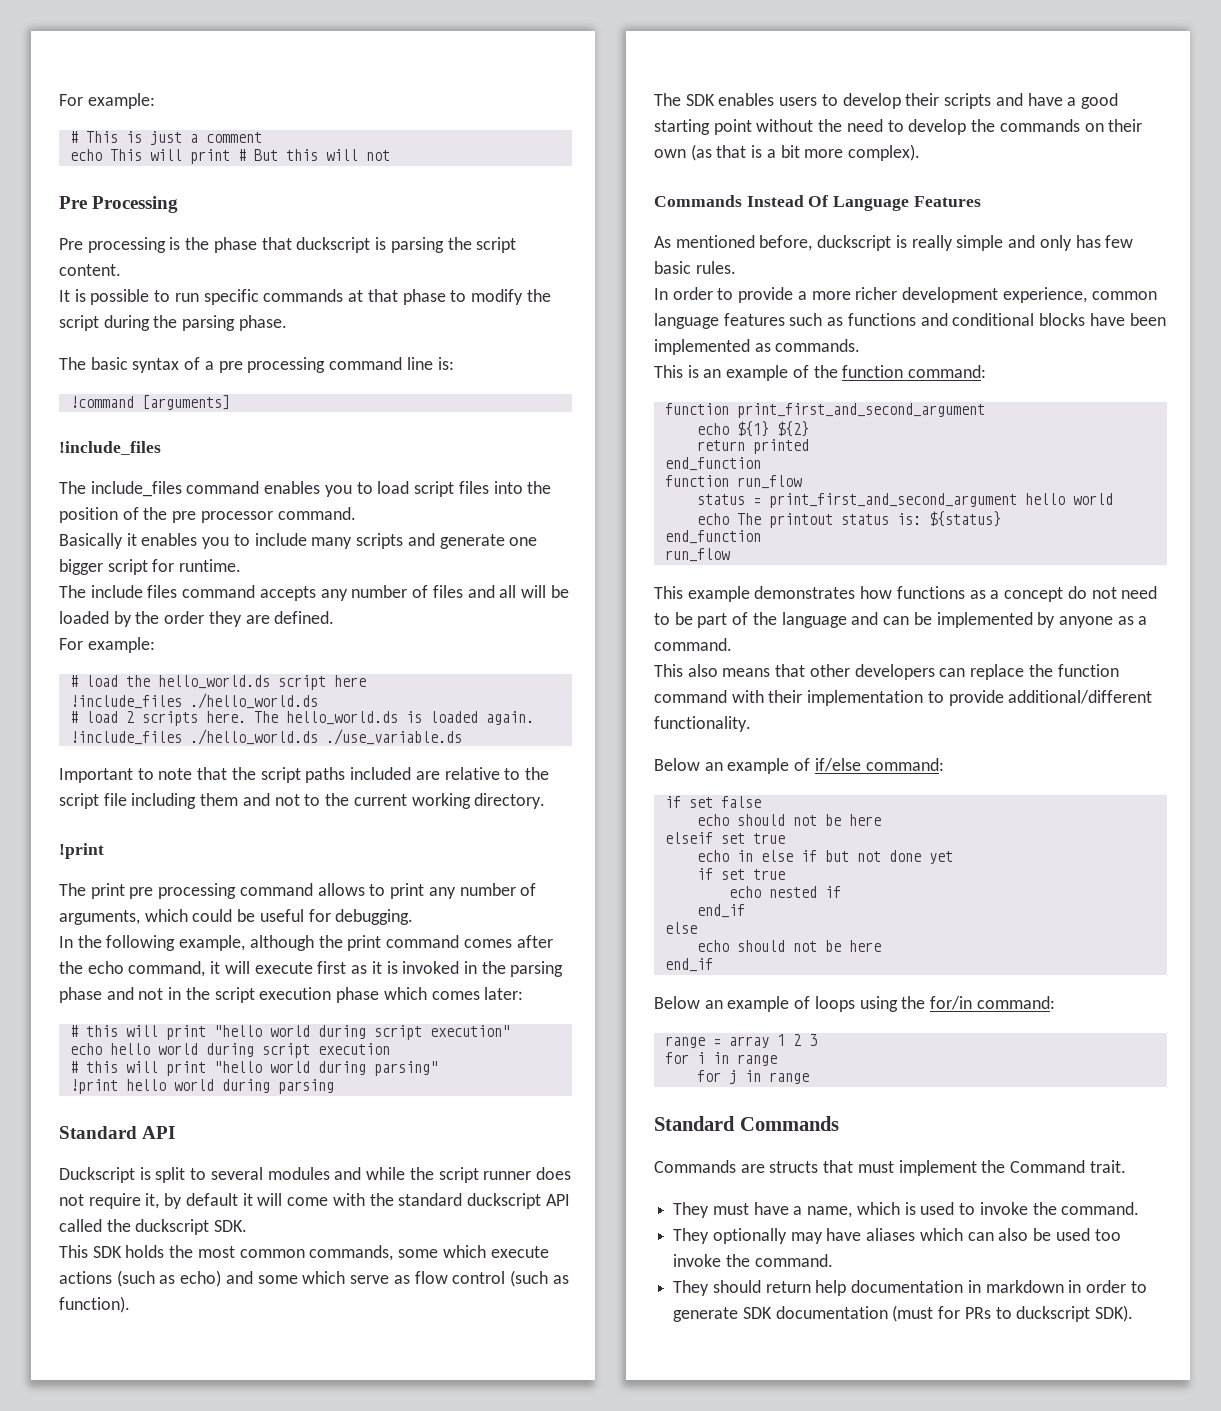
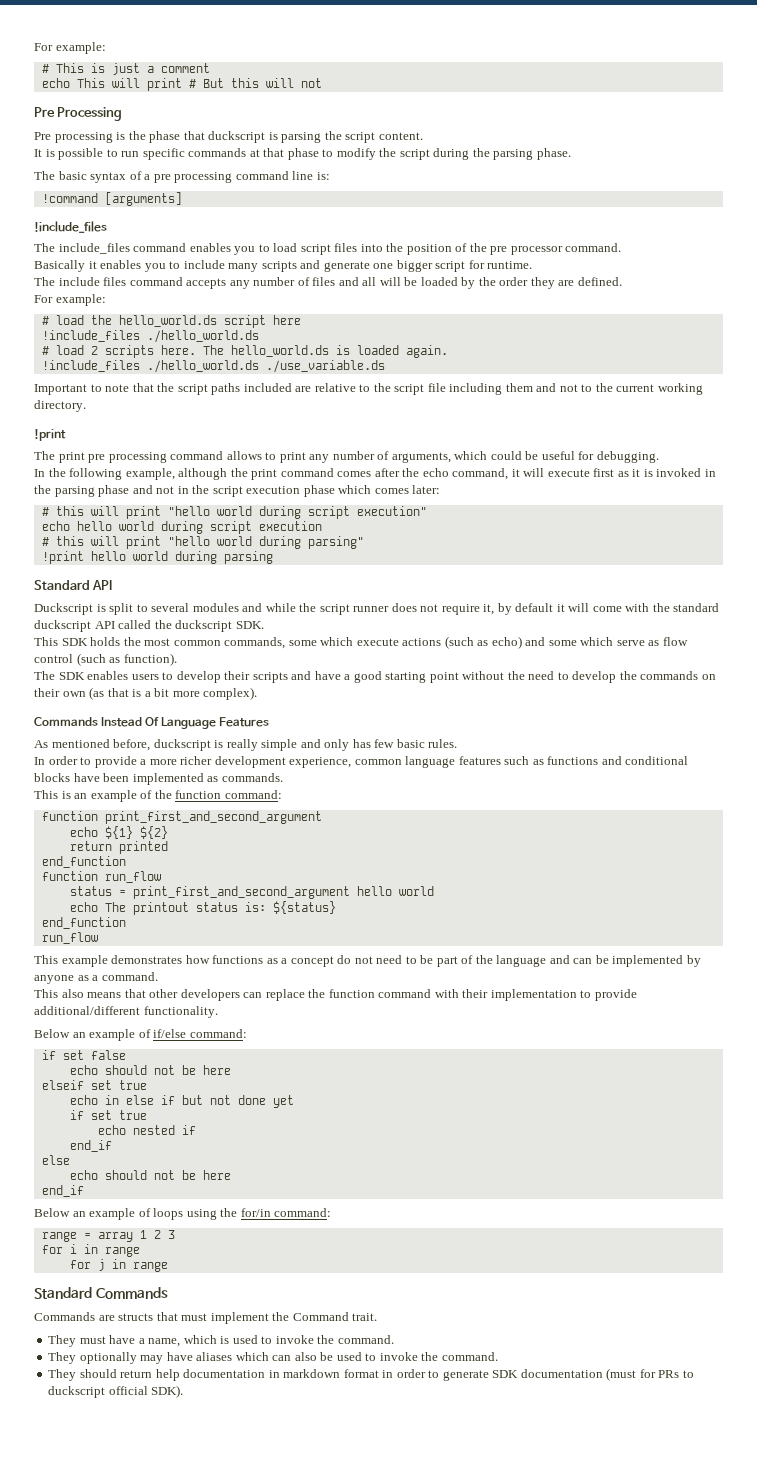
- They optionally may have aliases which can also be used too invoke the command.
+ They optionally may have aliases which can also be used to invoke the command.
- They should return help documentation in markdown in order to generate SDK documentation (must for PRs to duckscript SDK).
+ They should return help documentation in markdown format in order to generate SDK documentation (must for PRs to duckscript official SDK).

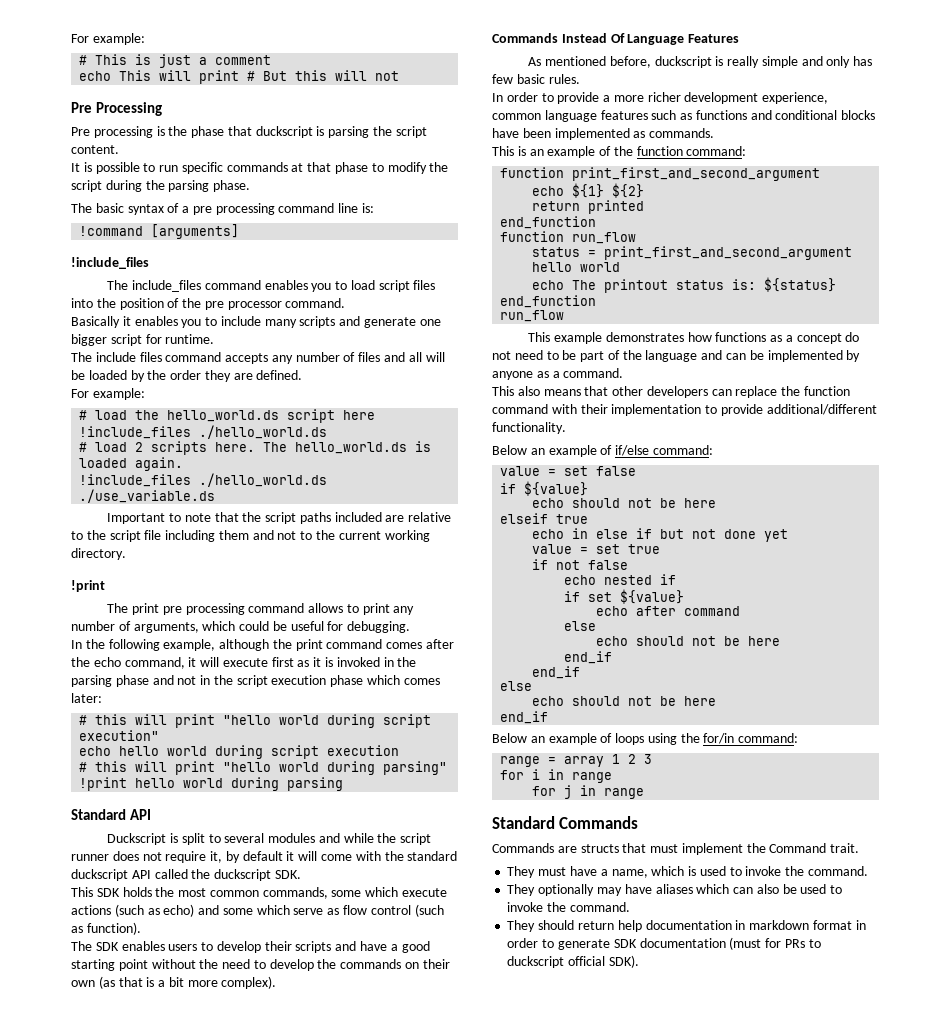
- if set false
+ value = set false
+ if ${value}
- elseif set true
+ elseif true
- if set true
+ value = set true
+ if not false
+ if set ${value}
+ echo after command
+ else
+ echo should not be here
+ end_if

